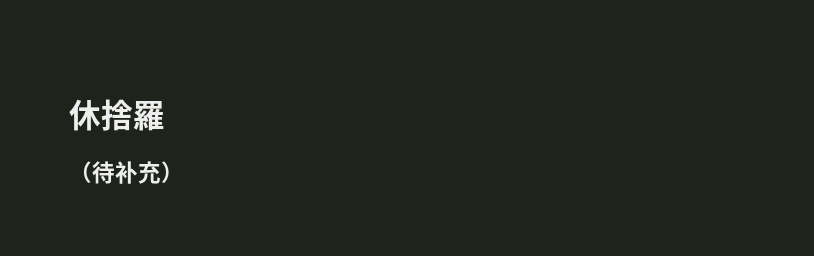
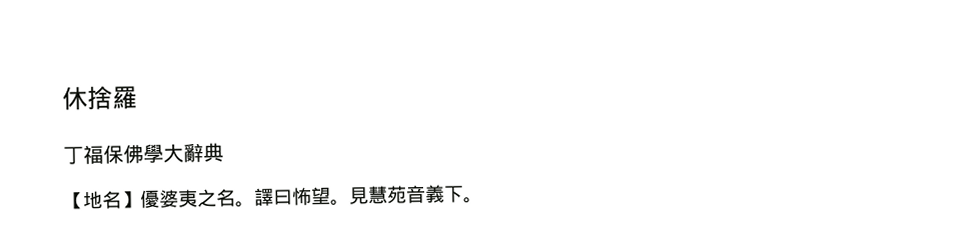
- （待补充）
+ 丁福保佛學大辭典
+ 【地名】優婆夷之名。譯曰怖望。見慧苑音義下。

